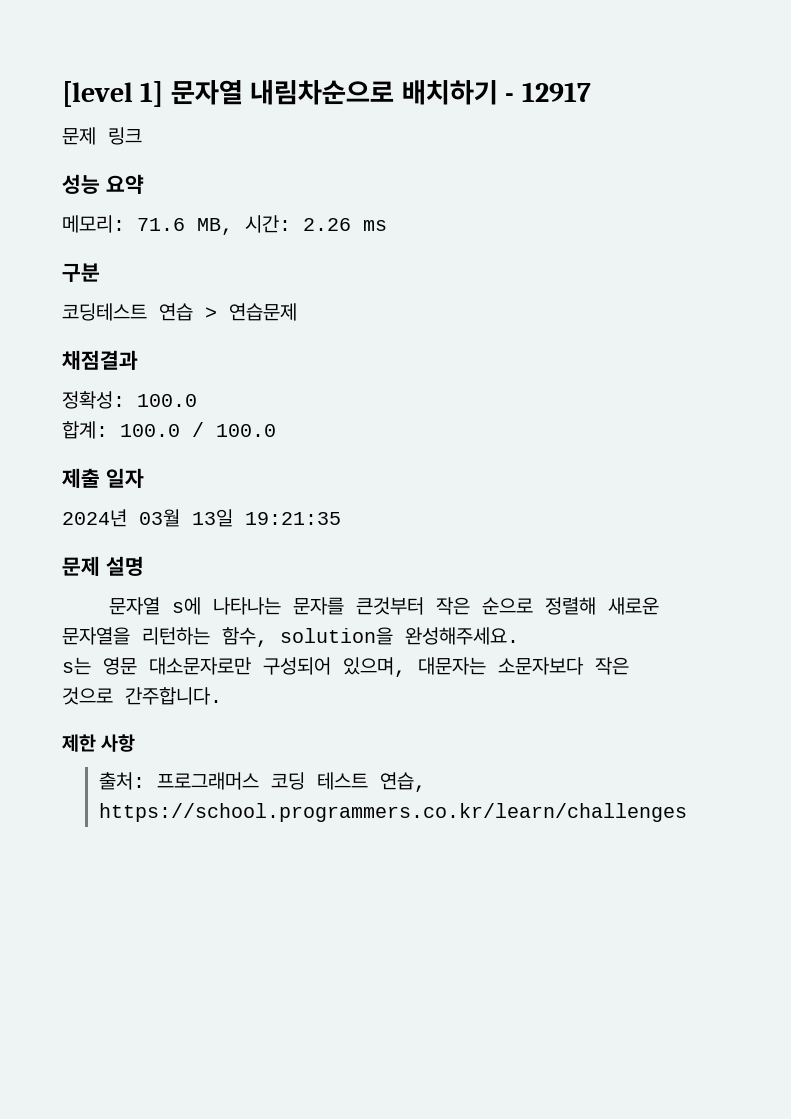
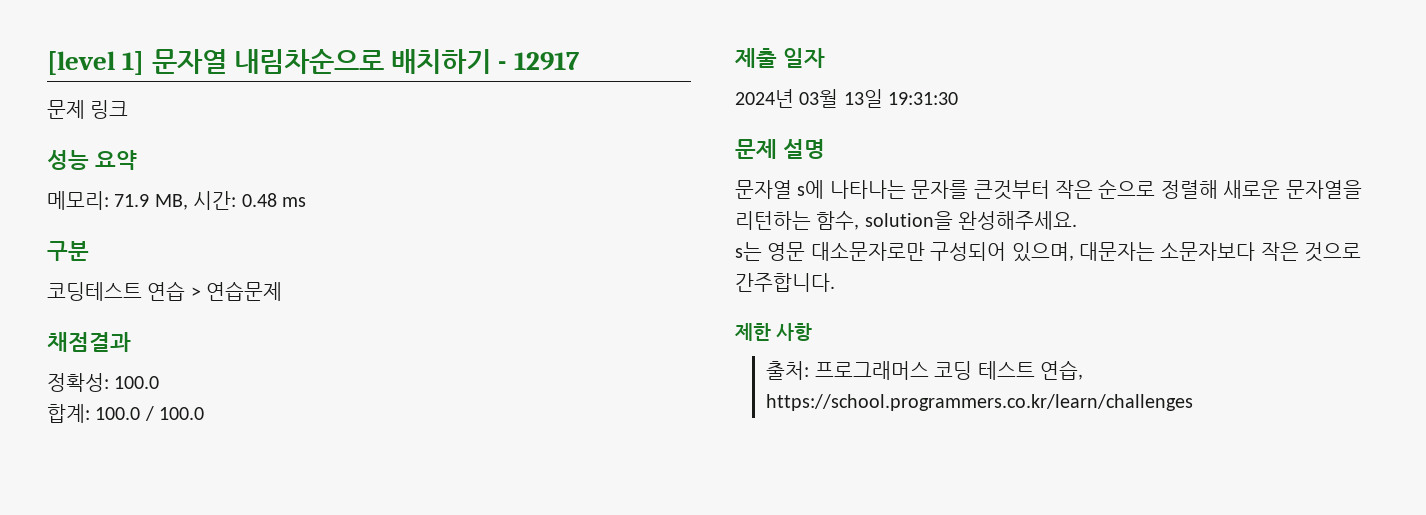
- 메모리: 71.6 MB, 시간: 2.26 ms
+ 메모리: 71.9 MB, 시간: 0.48 ms
- 2024년 03월 13일 19:21:35
+ 2024년 03월 13일 19:31:30

